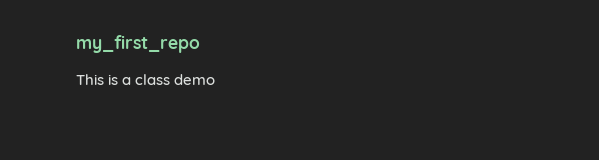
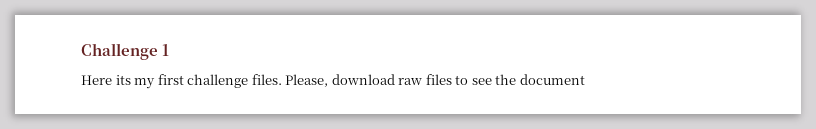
- my_first_repo
- This is a class demo
+ Challenge 1
+ Here its my first challenge files. Please, download raw files to see the document

